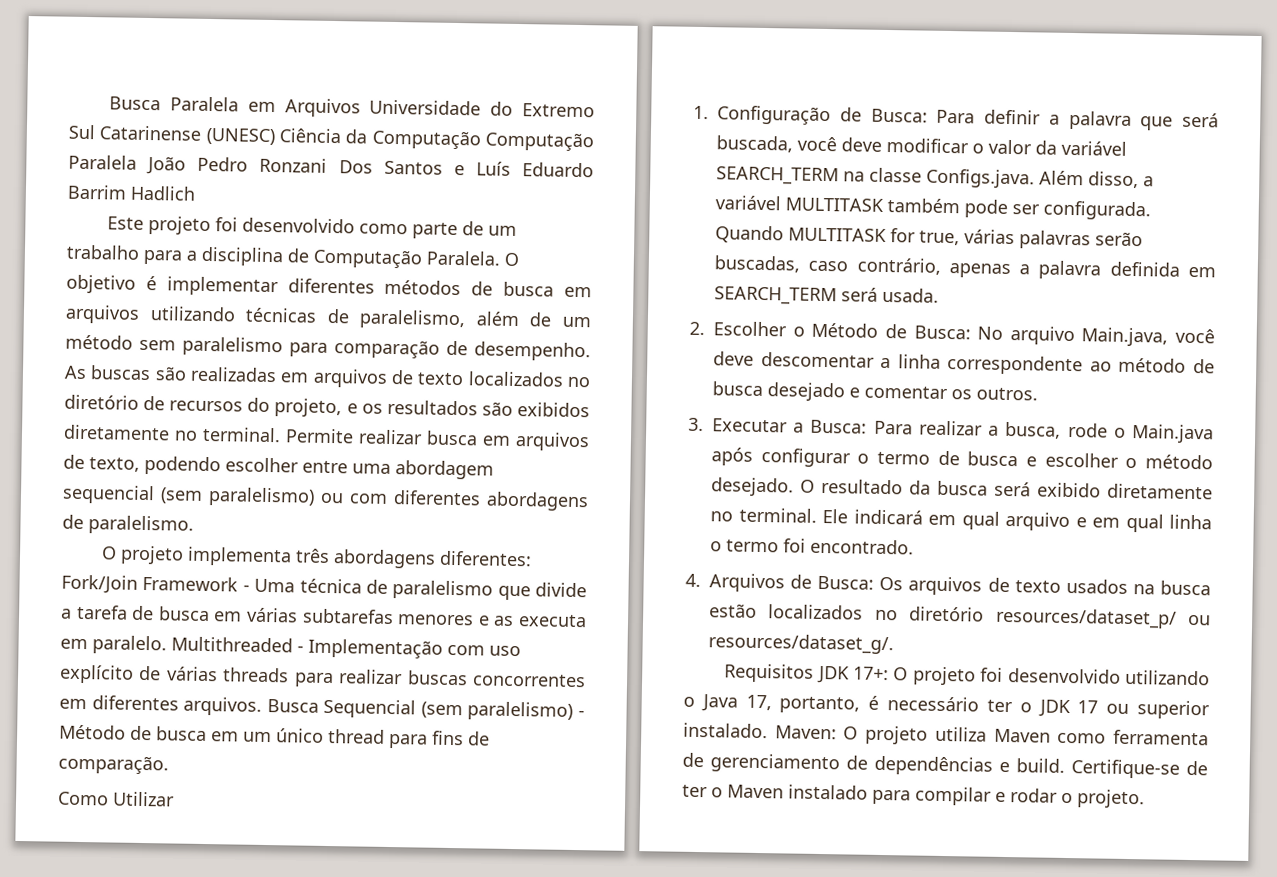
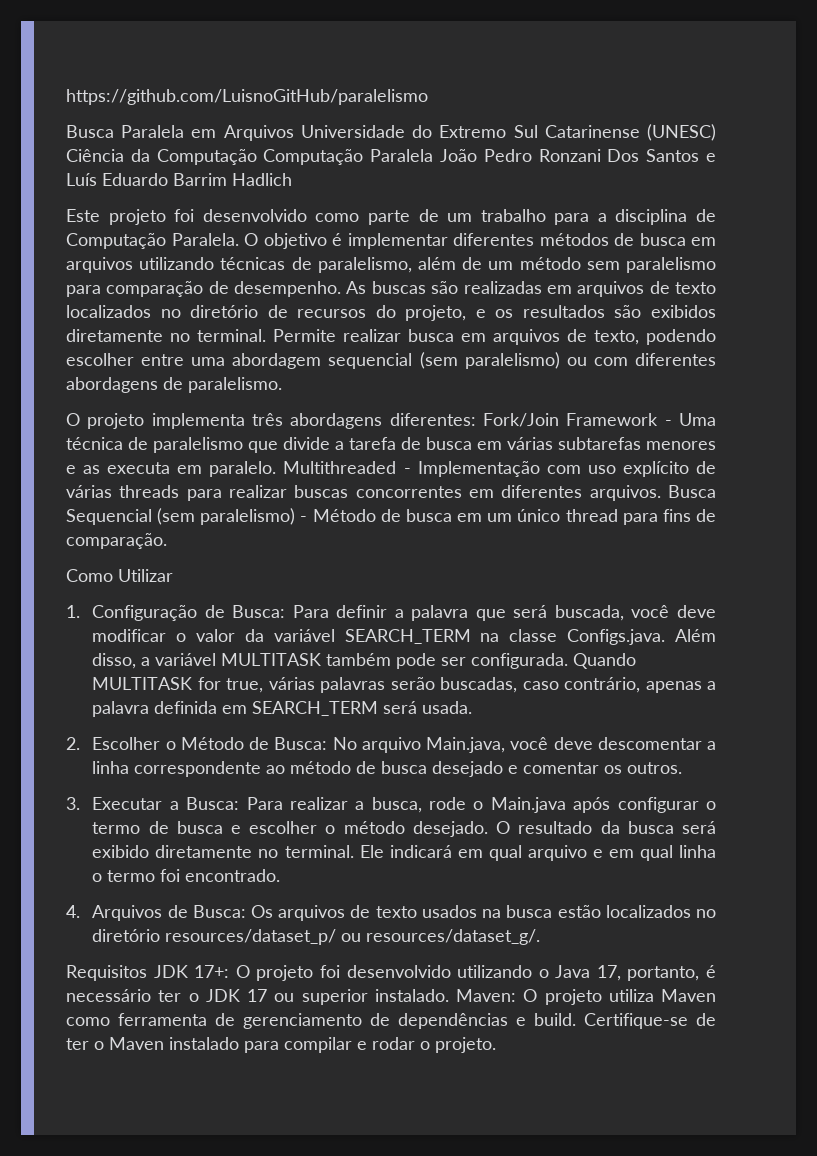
+ https://github.com/LuisnoGitHub/paralelismo

